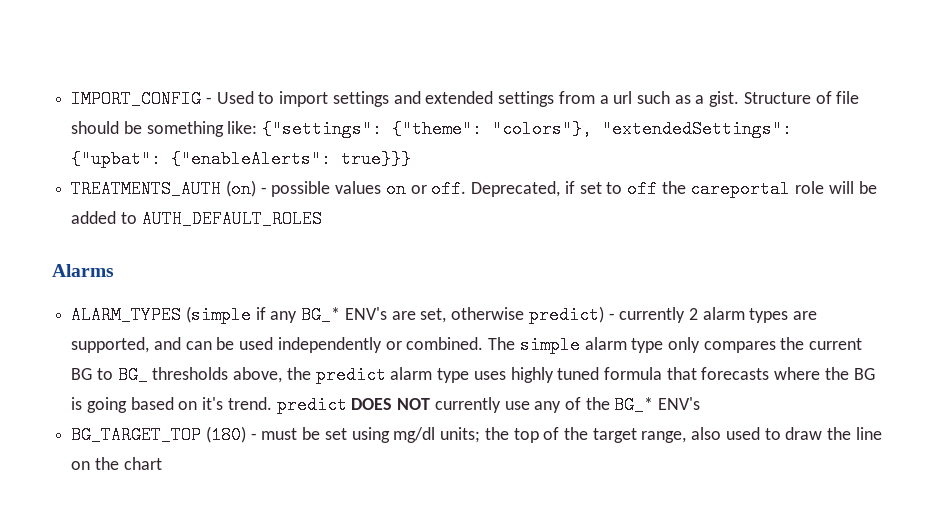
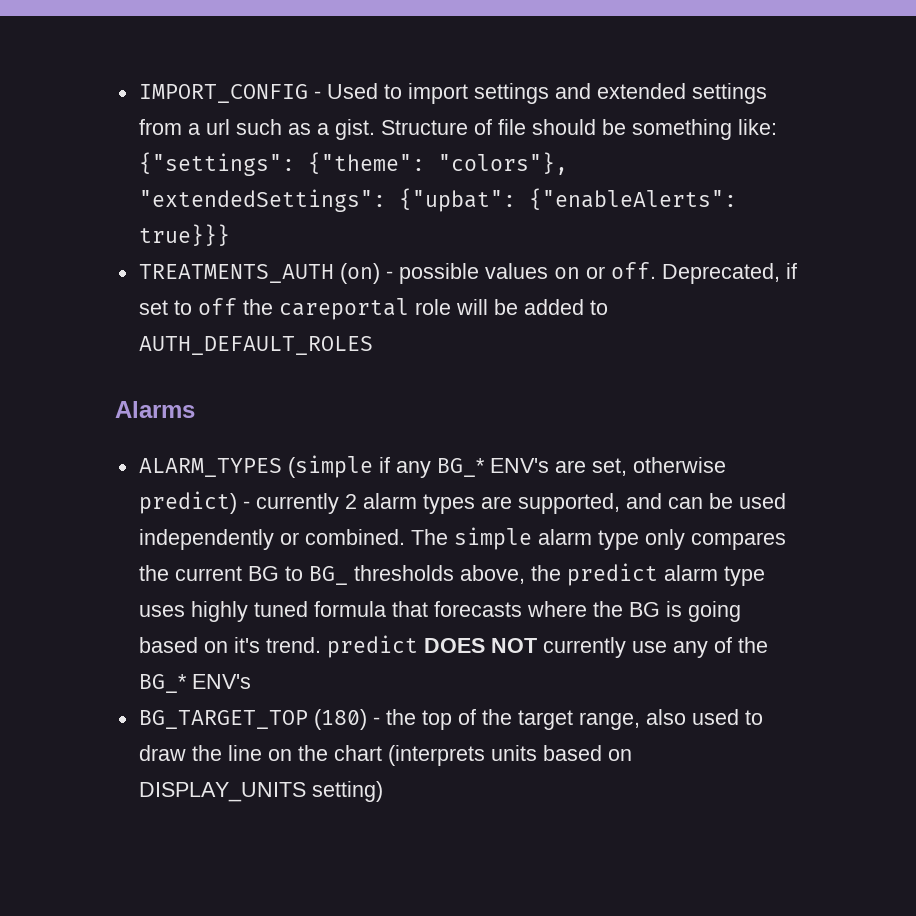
- BG_TARGET_TOP (180) - must be set using mg/dl units; the top of the target range, also used to draw the line on the chart
+ BG_TARGET_TOP (180) - the top of the target range, also used to draw the line on the chart (interprets units based on DISPLAY_UNITS setting)

